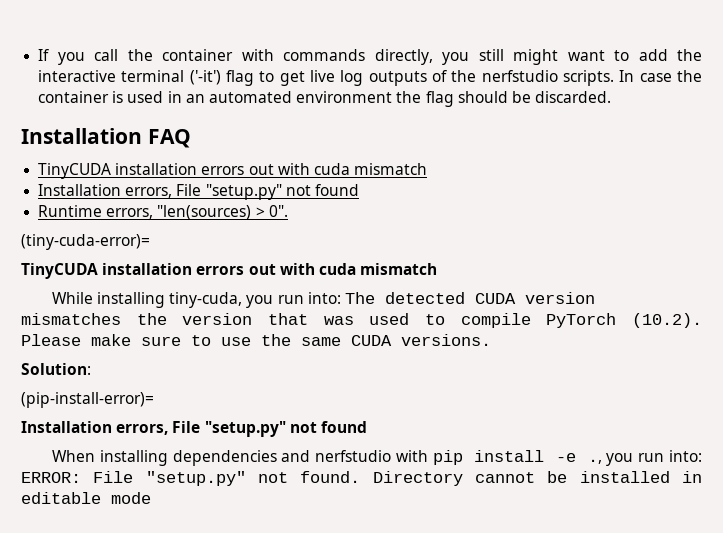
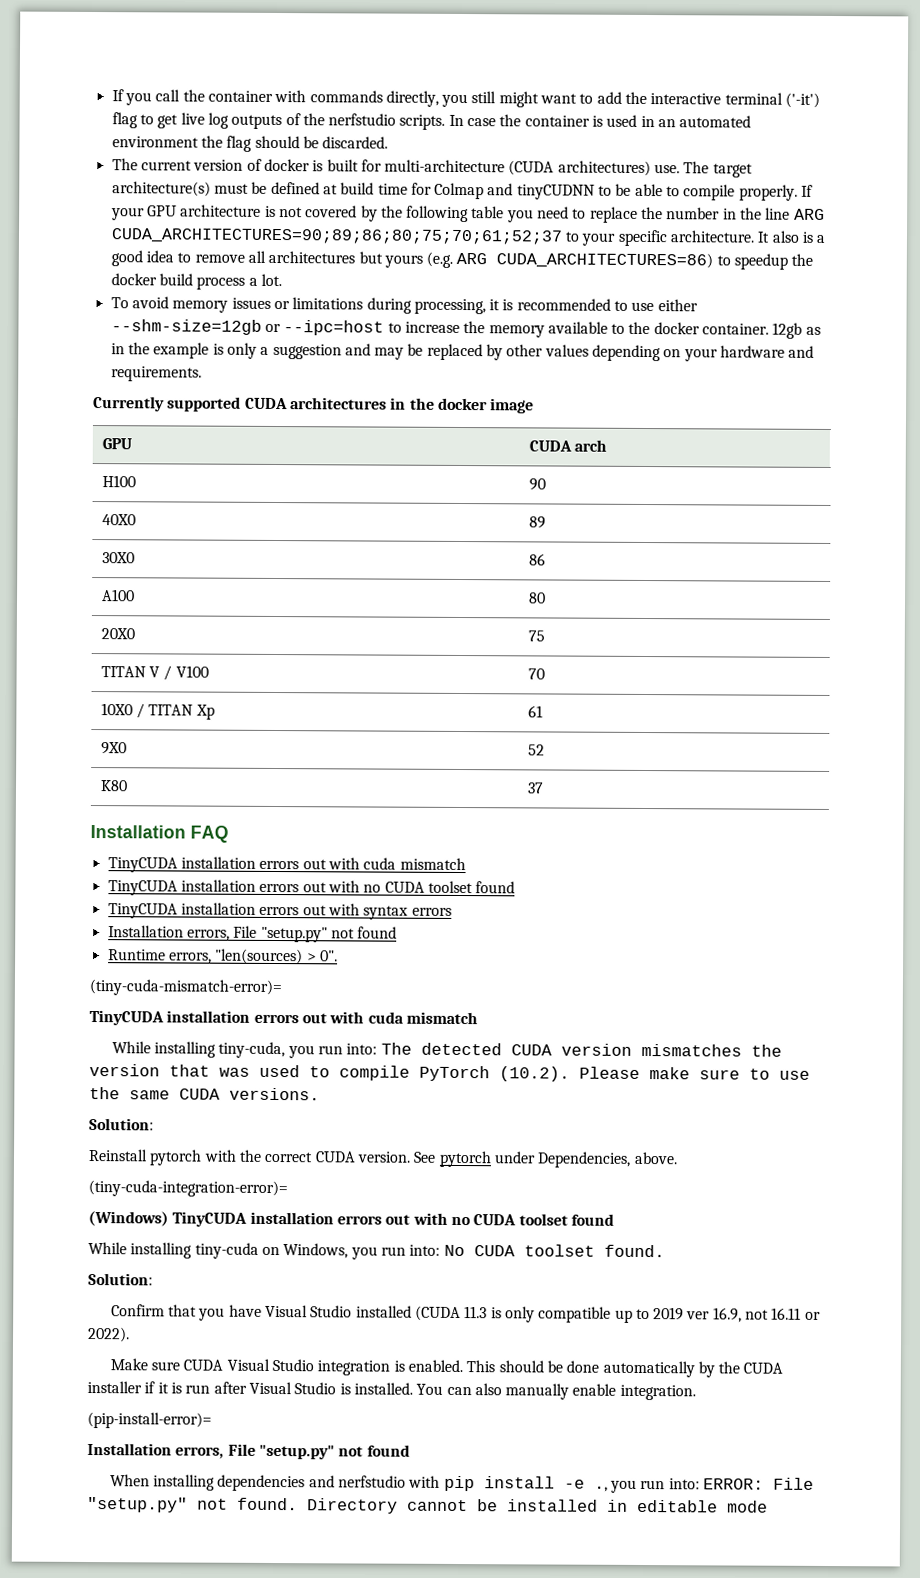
+ The current version of docker is built for multi-architecture (CUDA architectures) use. The target architecture(s) must be defined at build time for Colmap and tinyCUDNN to be able to compile properly. If your GPU architecture is not covered by the following table you need to replace the number in the line ARG CUDA_ARCHITECTURES=90;89;86;80;75;70;61;52;37 to your specific architecture. It also is a good idea to remove all architectures but yours (e.g. ARG CUDA_ARCHITECTURES=86) to speedup the docker build process a lot.
+ To avoid memory issues or limitations during processing, it is recommended to use either --shm-size=12gb or --ipc=host to increase the memory available to the docker container. 12gb as in the example is only a suggestion and may be replaced by other values depending on your hardware and requirements.
+ Currently supported CUDA architectures in the docker image
+ GPU | CUDA arch
+ H100 | 90
+ 40X0 | 89
+ 30X0 | 86
+ A100 | 80
+ 20X0 | 75
+ TITAN V / V100 | 70
+ 10X0 / TITAN Xp | 61
+ 9X0 | 52
+ K80 | 37
  Installation FAQ
  TinyCUDA installation errors out with cuda mismatch
+ TinyCUDA installation errors out with no CUDA toolset found
+ TinyCUDA installation errors out with syntax errors
- (tiny-cuda-error)=
+ (tiny-cuda-mismatch-error)=
+ Reinstall pytorch with the correct CUDA version. See pytorch under Dependencies, above.
+ (tiny-cuda-integration-error)=
+ (Windows) TinyCUDA installation errors out with no CUDA toolset found
+ While installing tiny-cuda on Windows, you run into: No CUDA toolset found.
+ Solution:
+ Confirm that you have Visual Studio installed (CUDA 11.3 is only compatible up to 2019 ver 16.9, not 16.11 or 2022).
+ Make sure CUDA Visual Studio integration is enabled. This should be done automatically by the CUDA installer if it is run after Visual Studio is installed. You can also manually enable integration.

